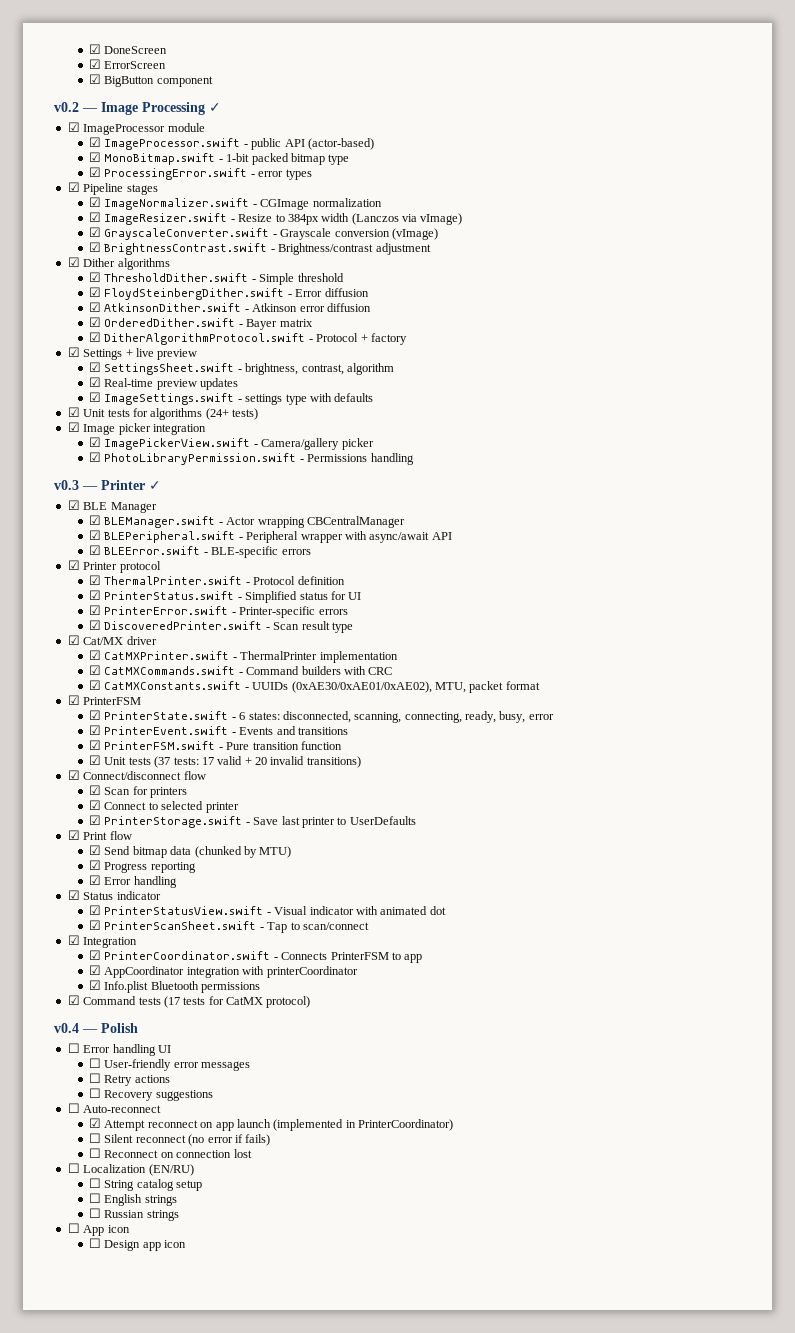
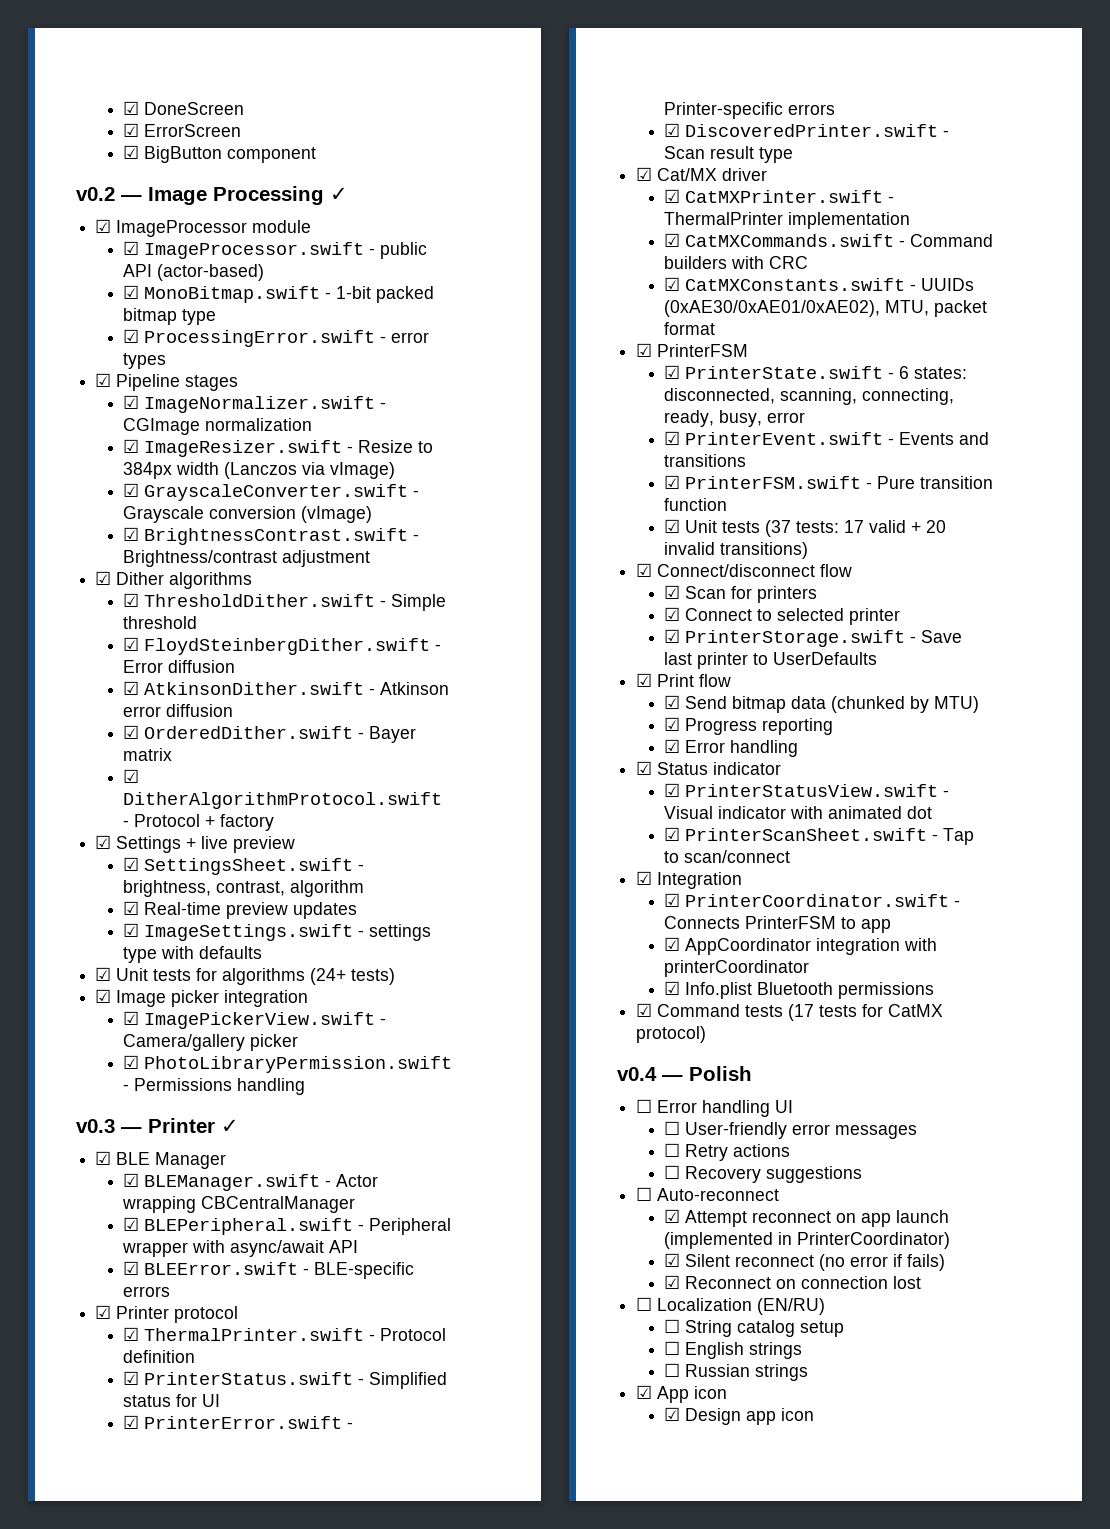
- ☐ Silent reconnect (no error if fails)
+ ☑ Silent reconnect (no error if fails)
- ☐ Reconnect on connection lost
+ ☑ Reconnect on connection lost
- ☐ App icon
+ ☑ App icon
- ☐ Design app icon
+ ☑ Design app icon

